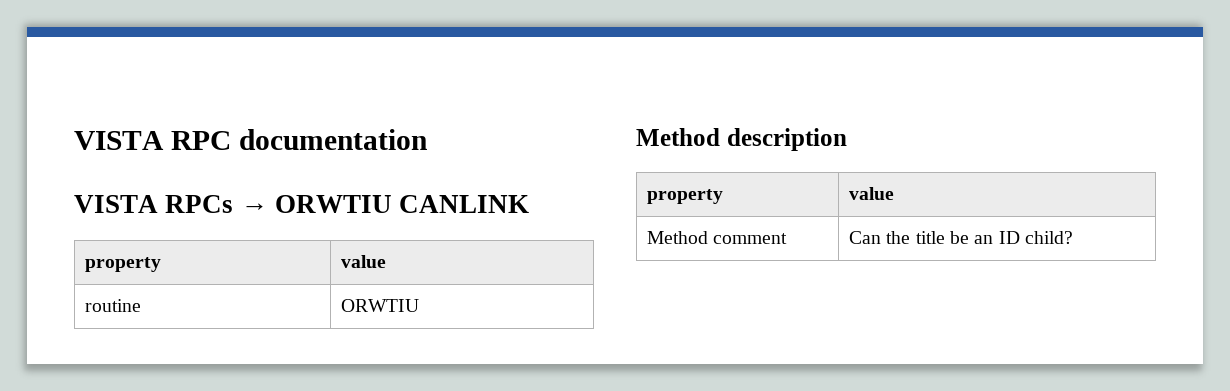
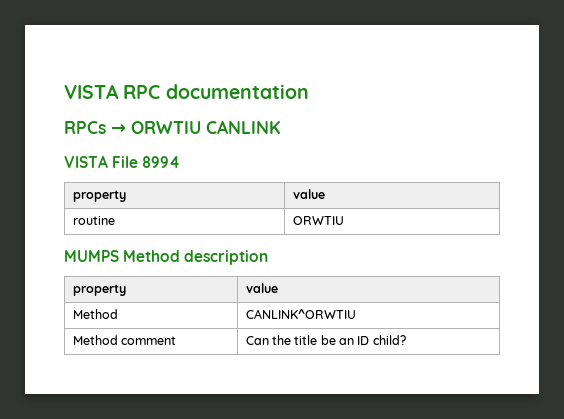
- VISTA RPCs → ORWTIU CANLINK
+ RPCs → ORWTIU CANLINK
+ VISTA File 8994
- Method description
+ MUMPS Method description
+ Method | CANLINK^ORWTIU

